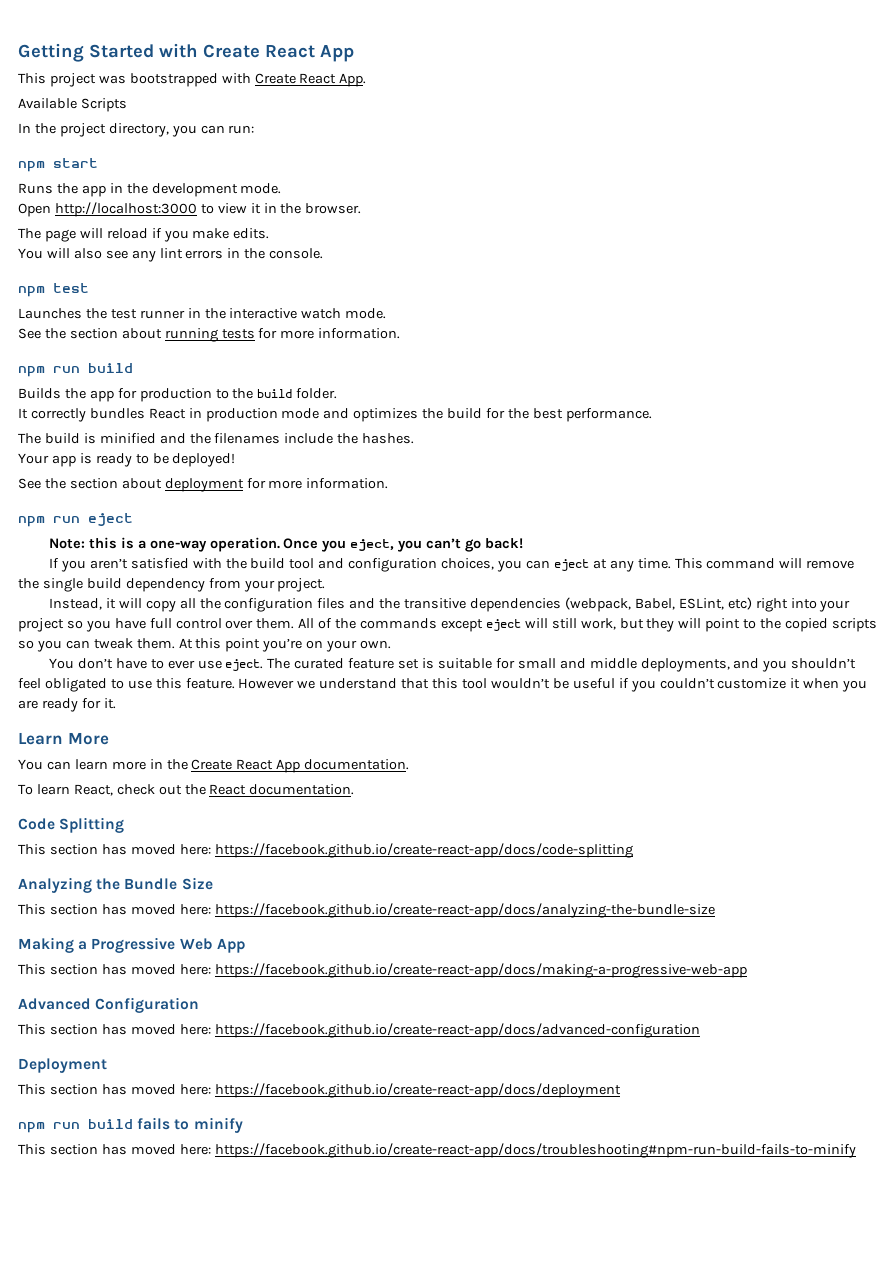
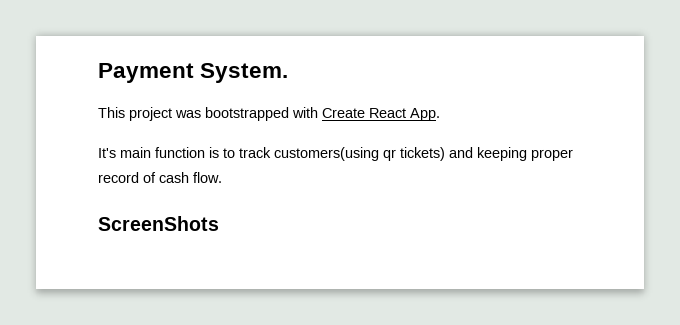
- Getting Started with Create React App
+ Payment System.
- Available Scripts
- In the project directory, you can run:
- npm start
- Runs the app in the development mode.
- Open http://localhost:3000 to view it in the browser.
- The page will reload if you make edits.
- You will also see any lint errors in the console.
- npm test
- Launches the test runner in the interactive watch mode.
- See the section about running tests for more information.
- npm run build
- Builds the app for production to the build folder.
- It correctly bundles React in production mode and optimizes the build for the best performance.
- The build is minified and the filenames include the hashes.
- Your app is ready to be deployed!
- See the section about deployment for more information.
- npm run eject
- Note: this is a one-way operation. Once you eject, you can’t go back!
- If you aren’t satisfied with the build tool and configuration choices, you can eject at any time. This command will remove the single build dependency from your project.
- Instead, it will copy all the configuration files and the transitive dependencies (webpack, Babel, ESLint, etc) right into your project so you have full control over them. All of the commands except eject will still work, but they will point to the copied scripts so you can tweak them. At this point you’re on your own.
- You don’t have to ever use eject. The curated feature set is suitable for small and middle deployments, and you shouldn’t feel obligated to use this feature. However we understand that this tool wouldn’t be useful if you couldn’t customize it when you are ready for it.
- Learn More
- You can learn more in the Create React App documentation.
- To learn React, check out the React documentation.
- Code Splitting
- This section has moved here: https://facebook.github.io/create-react-app/docs/code-splitting
- Analyzing the Bundle Size
- This section has moved here: https://facebook.github.io/create-react-app/docs/analyzing-the-bundle-size
- Making a Progressive Web App
- This section has moved here: https://facebook.github.io/create-react-app/docs/making-a-progressive-web-app
- Advanced Configuration
- This section has moved here: https://facebook.github.io/create-react-app/docs/advanced-configuration
- Deployment
- This section has moved here: https://facebook.github.io/create-react-app/docs/deployment
- npm run build fails to minify
- This section has moved here: https://facebook.github.io/create-react-app/docs/troubleshooting#npm-run-build-fails-to-minify
+ It's main function is to track customers(using qr tickets) and keeping proper record of cash flow.
+ ScreenShots

